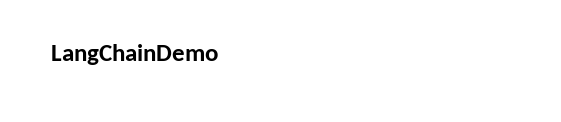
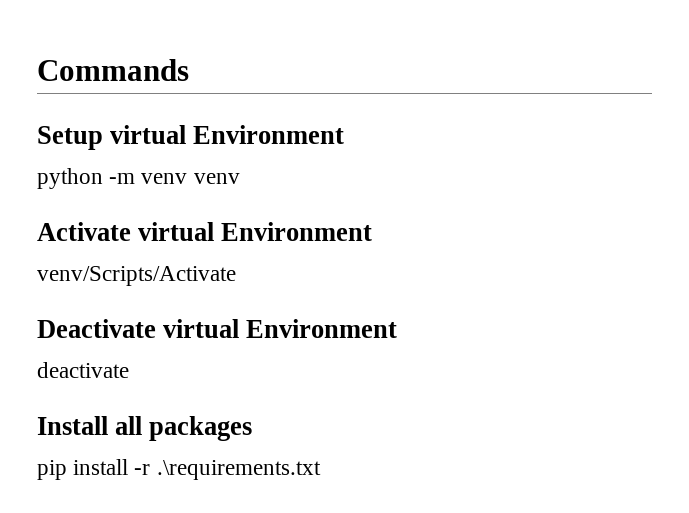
- LangChainDemo
+ Commands
+ Setup virtual Environment
+ python -m venv venv
+ Activate virtual Environment
+ venv/Scripts/Activate
+ Deactivate virtual Environment
+ deactivate
+ Install all packages
+ pip install -r .\requirements.txt

